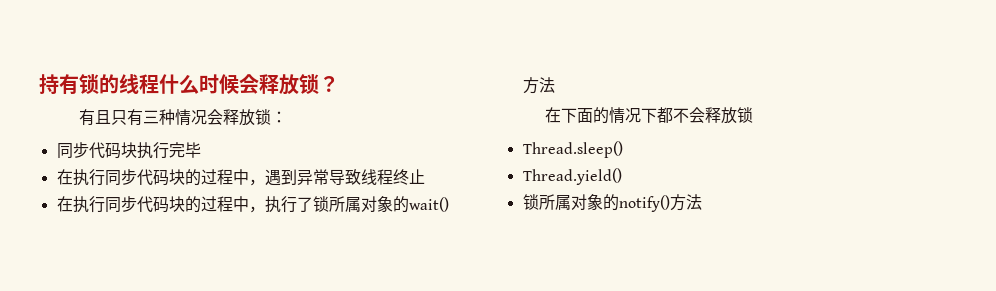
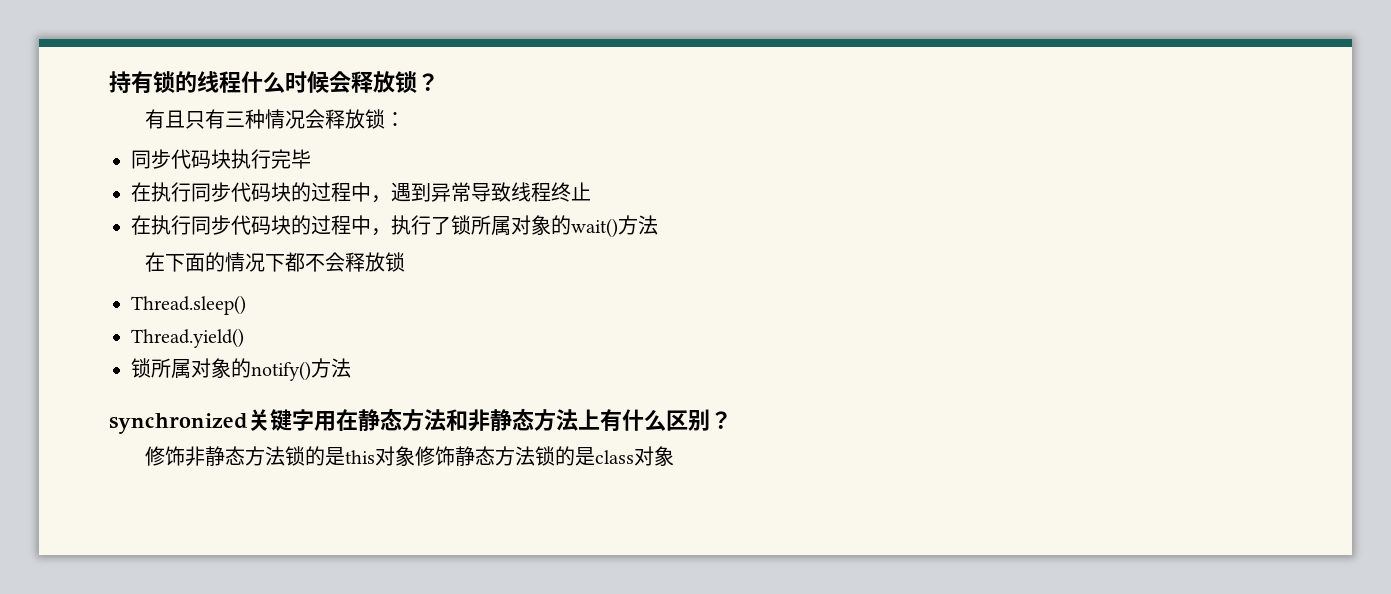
+ synchronized关键字用在静态方法和非静态方法上有什么区别？
+ 修饰非静态方法锁的是this对象修饰静态方法锁的是class对象

